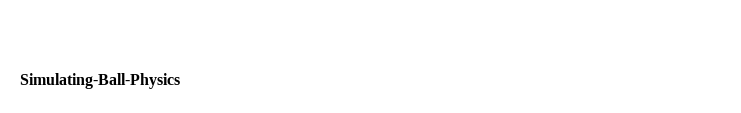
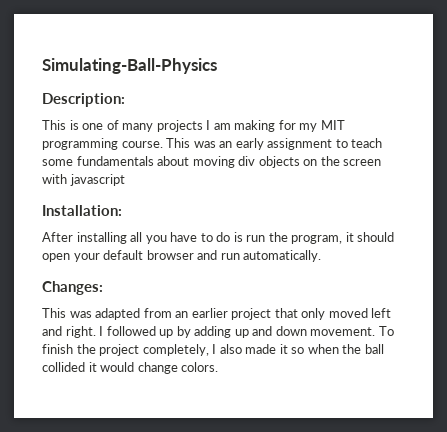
+ Description:
+ This is one of many projects I am making for my MIT programming course. This was an early assignment to teach some fundamentals about moving div objects on the screen with javascript
+ Installation:
+ After installing all you have to do is run the program, it should open your default browser and run automatically.
+ Changes:
+ This was adapted from an earlier project that only moved left and right. I followed up by adding up and down movement. To finish the project completely, I also made it so when the ball collided it would change colors.

